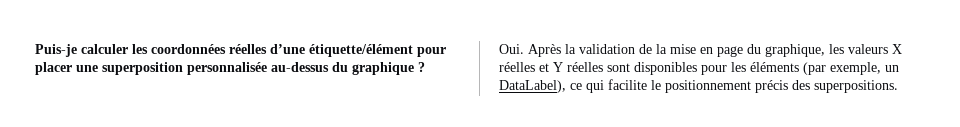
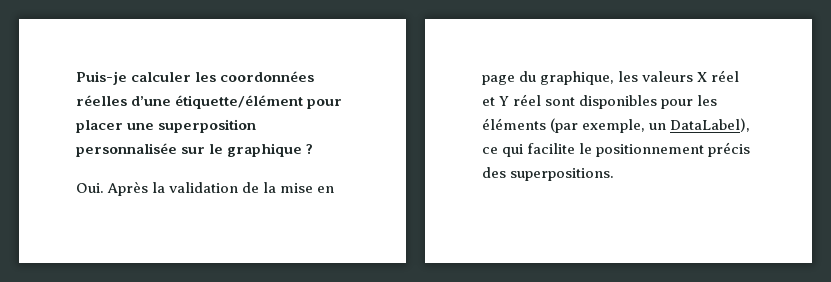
- Puis-je calculer les coordonnées réelles d’une étiquette/élément pour placer une superposition personnalisée au-dessus du graphique ?
+ Puis-je calculer les coordonnées réelles d’une étiquette/élément pour placer une superposition personnalisée sur le graphique ?
- Oui. Après la validation de la mise en page du graphique, les valeurs X réelles et Y réelles sont disponibles pour les éléments (par exemple, un DataLabel), ce qui facilite le positionnement précis des superpositions.
+ Oui. Après la validation de la mise en page du graphique, les valeurs X réel et Y réel sont disponibles pour les éléments (par exemple, un DataLabel), ce qui facilite le positionnement précis des superpositions.

